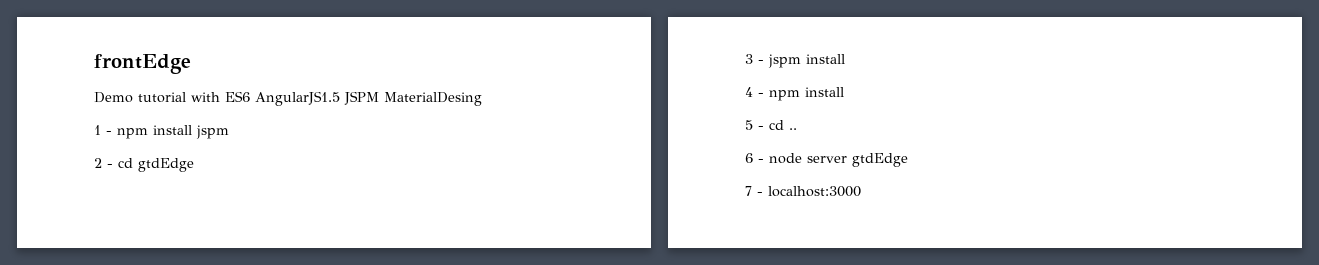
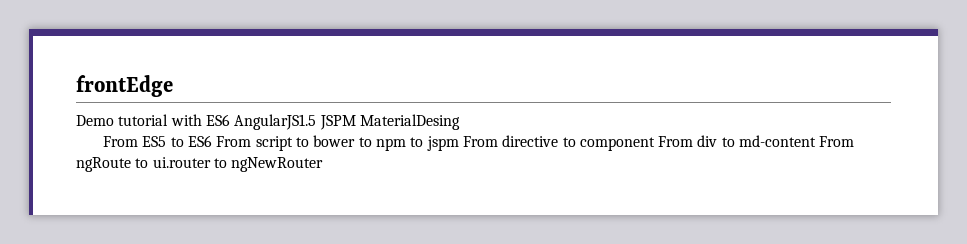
- 1 - npm install jspm
- 2 - cd gtdEdge
- 3 - jspm install
- 4 - npm install
- 5 - cd ..
- 6 - node server gtdEdge
- 7 - localhost:3000
+ From ES5 to ES6 From script to bower to npm to jspm From directive to component From div to md-content From ngRoute to ui.router to ngNewRouter

